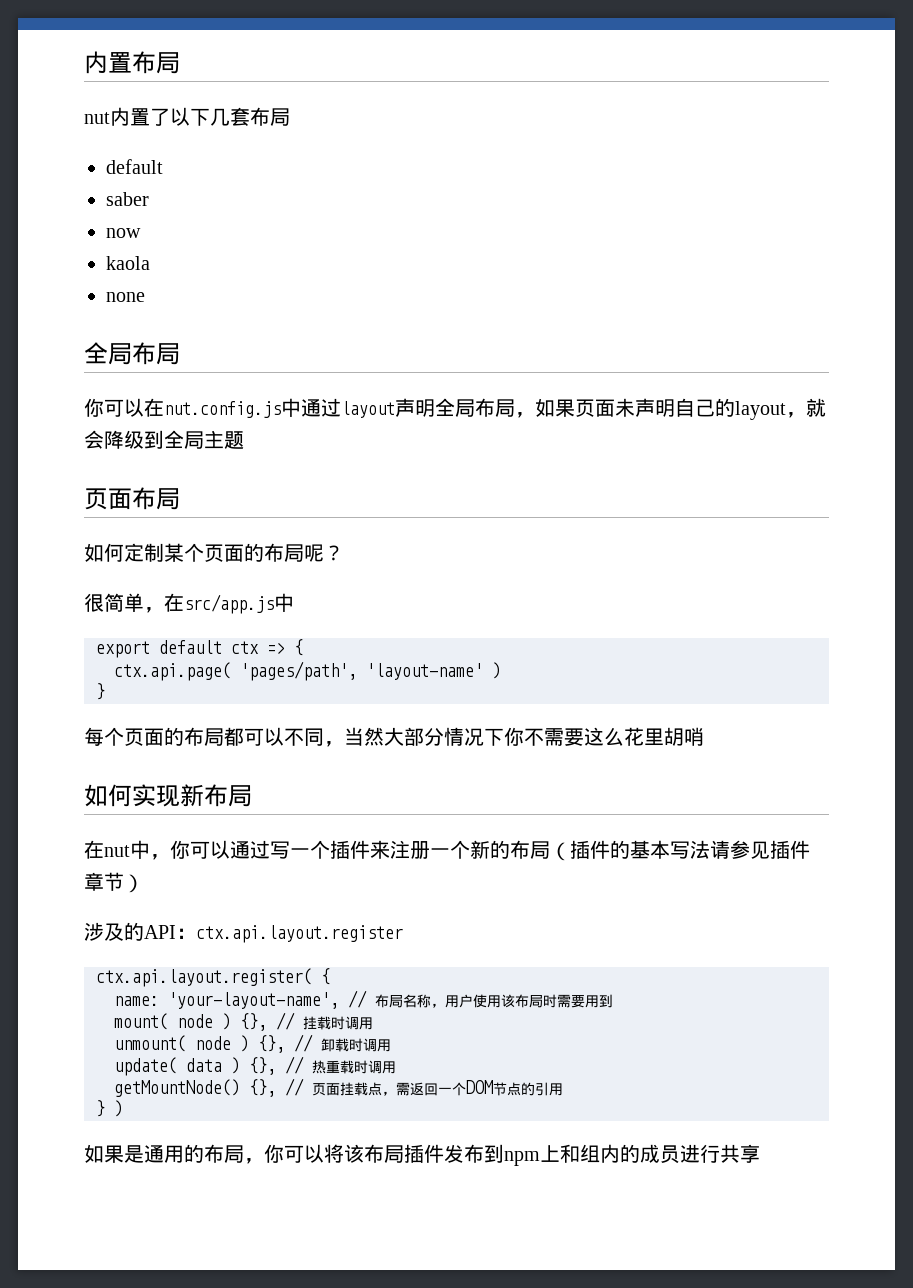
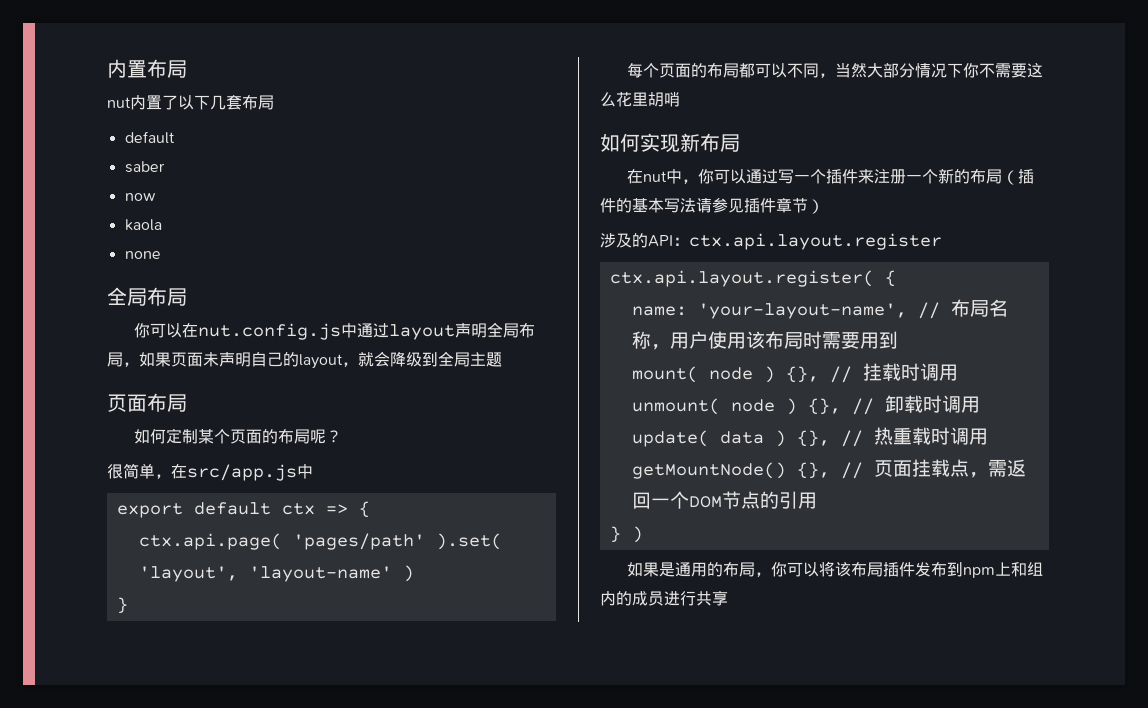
- ctx.api.page( 'pages/path', 'layout-name' )
+ ctx.api.page( 'pages/path' ).set( 'layout', 'layout-name' )

